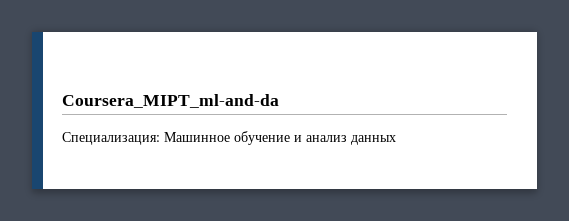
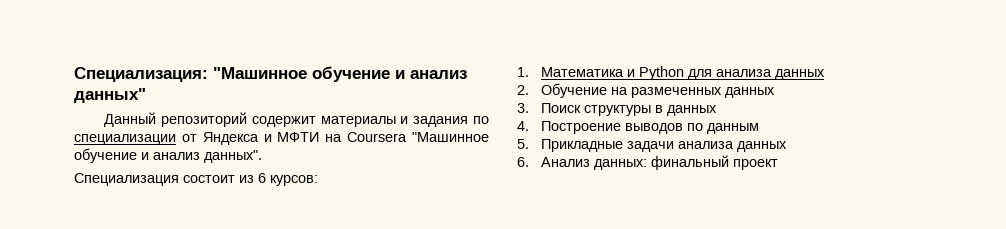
- Coursera_MIPT_ml-and-da
- Специализация: Машинное обучение и анализ данных
+ Специализация: "Машинное обучение и анализ данных"
+ Данный репозиторий содержит материалы и задания по специализации от Яндекса и МФТИ на Coursera "Машинное обучение и анализ данных".
+ Специализация состоит из 6 курсов:
+ 1. Математика и Python для анализа данных
+ 2. Обучение на размеченных данных
+ 3. Поиск структуры в данных
+ 4. Построение выводов по данным
+ 5. Прикладные задачи анализа данных
+ 6. Анализ данных: финальный проект

